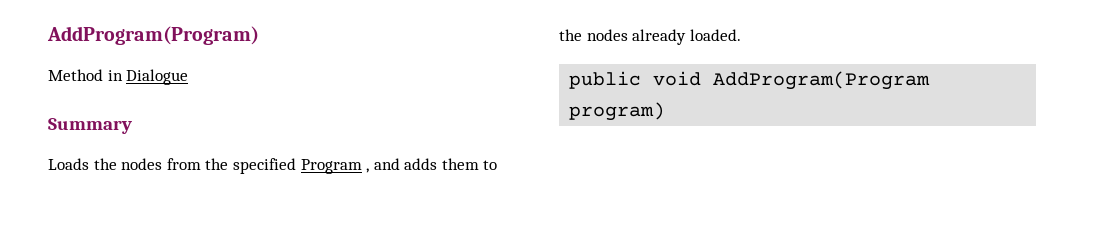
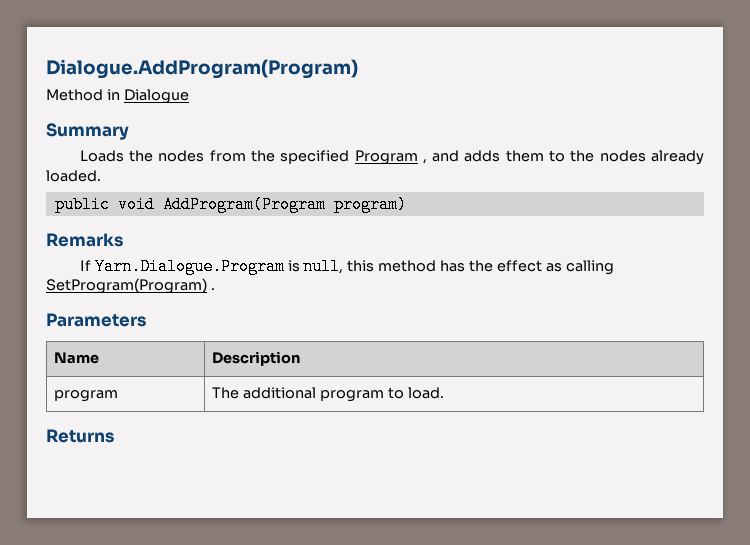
- AddProgram(Program)
+ Dialogue.AddProgram(Program)
+ Remarks
+ If Yarn.Dialogue.Program is null, this method has the effect as calling SetProgram(Program) .
+ Parameters
+ Name | Description
+ program | The additional program to load.
+ Returns

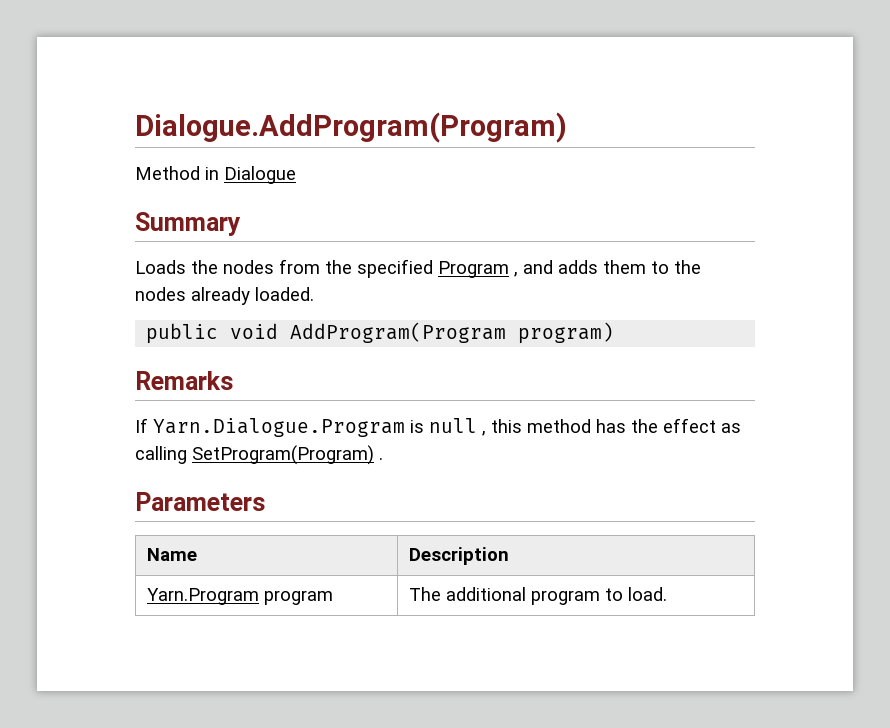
- If Yarn.Dialogue.Program is null, this method has the effect as calling SetProgram(Program) .
+ If Yarn.Dialogue.Program is null , this method has the effect as calling SetProgram(Program) .
- program | The additional program to load.
+ Yarn.Program program | The additional program to load.
- Returns

